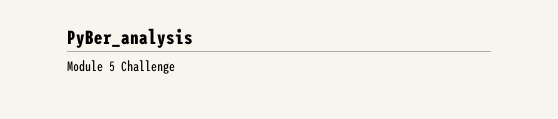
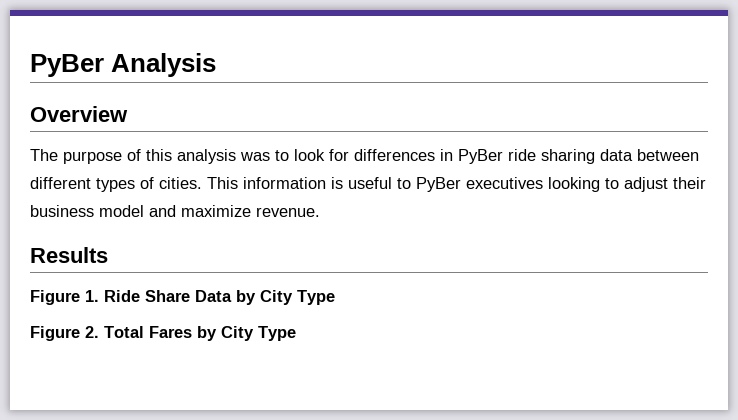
- PyBer_analysis
- Module 5 Challenge
+ PyBer Analysis
+ Overview
+ The purpose of this analysis was to look for differences in PyBer ride sharing data between different types of cities. This information is useful to PyBer executives looking to adjust their business model and maximize revenue.
+ Results
+ Figure 1. Ride Share Data by City Type
+ Figure 2. Total Fares by City Type

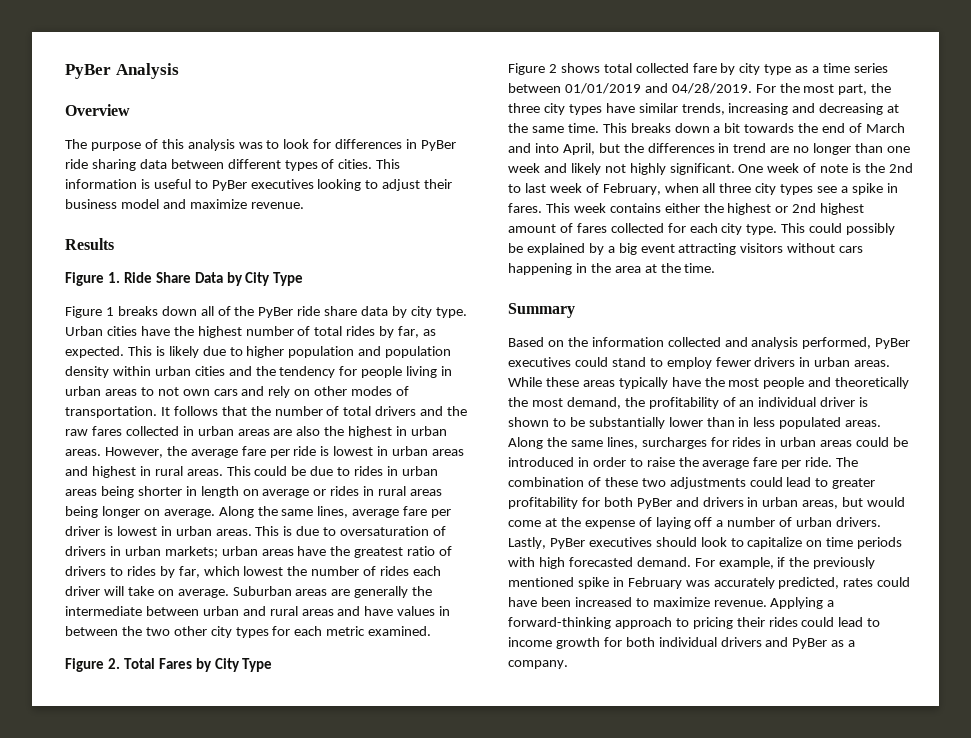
+ Figure 1 breaks down all of the PyBer ride share data by city type. Urban cities have the highest number of total rides by far, as expected. This is likely due to higher population and population density within urban cities and the tendency for people living in urban areas to not own cars and rely on other modes of transportation. It follows that the number of total drivers and the raw fares collected in urban areas are also the highest in urban areas. However, the average fare per ride is lowest in urban areas and highest in rural areas. This could be due to rides in urban areas being shorter in length on average or rides in rural areas being longer on average. Along the same lines, average fare per driver is lowest in urban areas. This is due to oversaturation of drivers in urban markets; urban areas have the greatest ratio of drivers to rides by far, which lowest the number of rides each driver will take on average. Suburban areas are generally the intermediate between urban and rural areas and have values in between the two other city types for each metric examined.
+ Figure 2 shows total collected fare by city type as a time series between 01/01/2019 and 04/28/2019. For the most part, the three city types have similar trends, increasing and decreasing at the same time. This breaks down a bit towards the end of March and into April, but the differences in trend are no longer than one week and likely not highly significant. One week of note is the 2nd to last week of February, when all three city types see a spike in fares. This week contains either the highest or 2nd highest amount of fares collected for each city type. This could possibly be explained by a big event attracting visitors without cars happening in the area at the time.
+ Summary
+ Based on the information collected and analysis performed, PyBer executives could stand to employ fewer drivers in urban areas. While these areas typically have the most people and theoretically the most demand, the profitability of an individual driver is shown to be substantially lower than in less populated areas. Along the same lines, surcharges for rides in urban areas could be introduced in order to raise the average fare per ride. The combination of these two adjustments could lead to greater profitability for both PyBer and drivers in urban areas, but would come at the expense of laying off a number of urban drivers. Lastly, PyBer executives should look to capitalize on time periods with high forecasted demand. For example, if the previously mentioned spike in February was accurately predicted, rates could have been increased to maximize revenue. Applying a forward-thinking approach to pricing their rides could lead to income growth for both individual drivers and PyBer as a company.

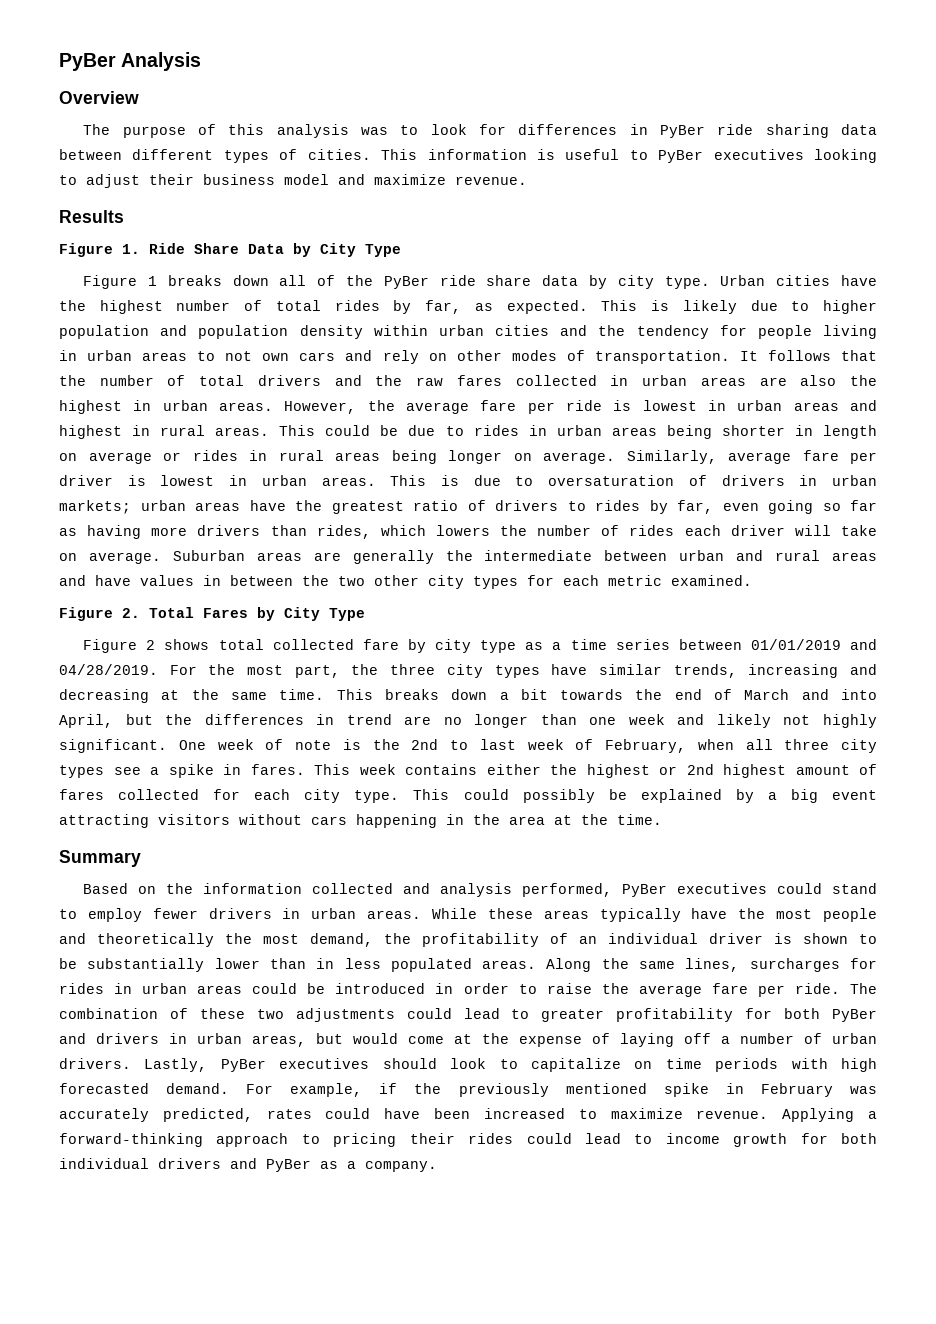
- Along the same lines, average fare per driver is lowest in urban areas.
+ Similarly, average fare per driver is lowest in urban areas.
- This is due to oversaturation of drivers in urban markets; urban areas have the greatest ratio of drivers to rides by far, which lowest the number of rides each driver will take on average.
+ This is due to oversaturation of drivers in urban markets; urban areas have the greatest ratio of drivers to rides by far, even going so far as having more drivers than rides, which lowers the number of rides each driver will take on average.

